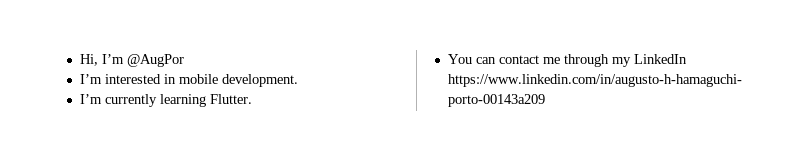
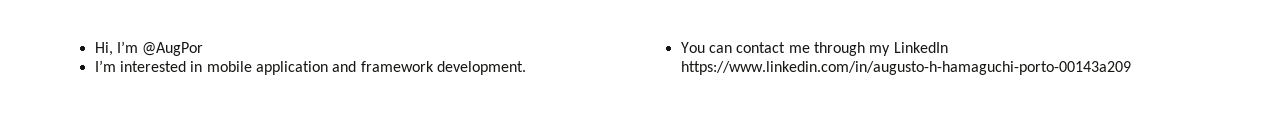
- I’m interested in mobile development.
- I’m currently learning Flutter.
+ I’m interested in mobile application and framework development.

